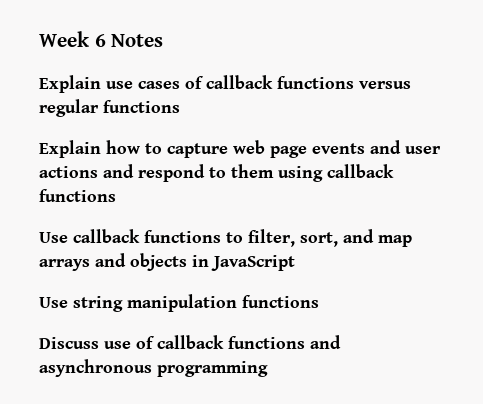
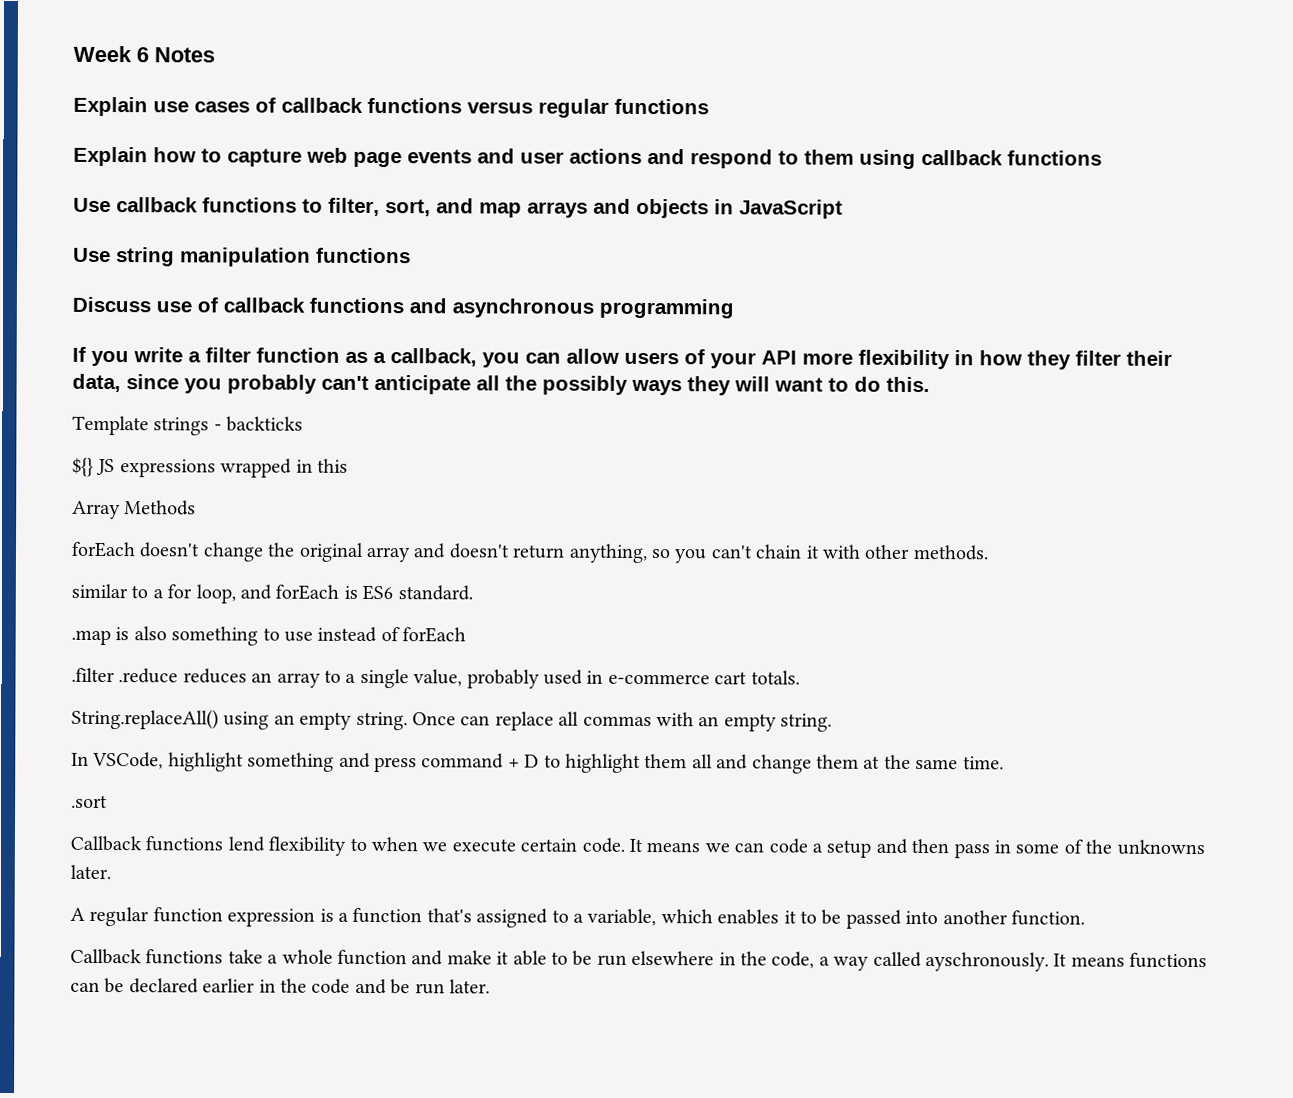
+ If you write a filter function as a callback, you can allow users of your API more flexibility in how they filter their data, since you probably can't anticipate all the possibly ways they will want to do this.
+ Template strings - backticks
+ ${} JS expressions wrapped in this
+ Array Methods
+ forEach doesn't change the original array and doesn't return anything, so you can't chain it with other methods.
+ similar to a for loop, and forEach is ES6 standard.
+ .map is also something to use instead of forEach
+ .filter .reduce reduces an array to a single value, probably used in e-commerce cart totals.
+ String.replaceAll() using an empty string. Once can replace all commas with an empty string.
+ In VSCode, highlight something and press command + D to highlight them all and change them at the same time.
+ .sort
+ Callback functions lend flexibility to when we execute certain code. It means we can code a setup and then pass in some of the unknowns later.
+ A regular function expression is a function that's assigned to a variable, which enables it to be passed into another function.
+ Callback functions take a whole function and make it able to be run elsewhere in the code, a way called ayschronously. It means functions can be declared earlier in the code and be run later.

